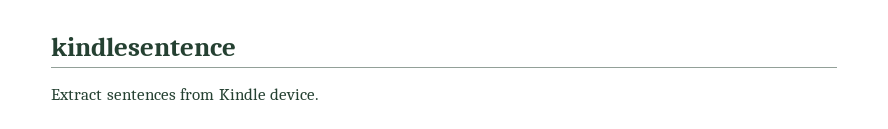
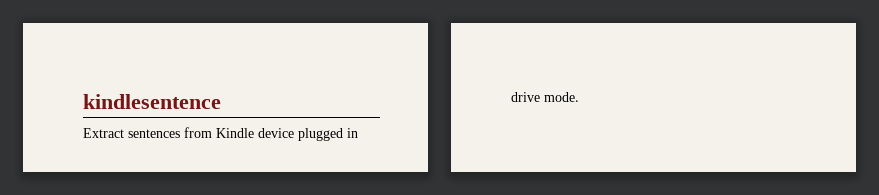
- Extract sentences from Kindle device.
+ Extract sentences from Kindle device plugged in drive mode.

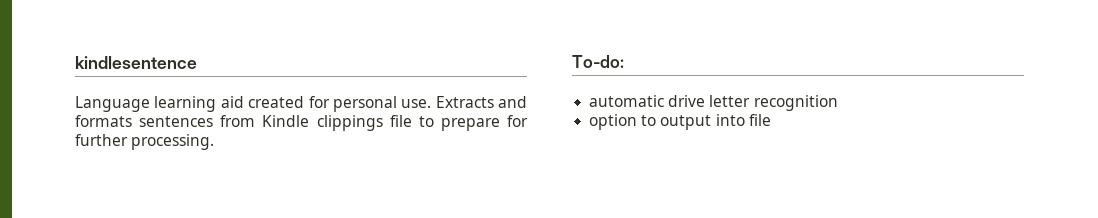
- Extract sentences from Kindle device plugged in drive mode.
+ Language learning aid created for personal use. Extracts and formats sentences from Kindle clippings file to prepare for further processing.
+ To-do:
+ automatic drive letter recognition
+ option to output into file

